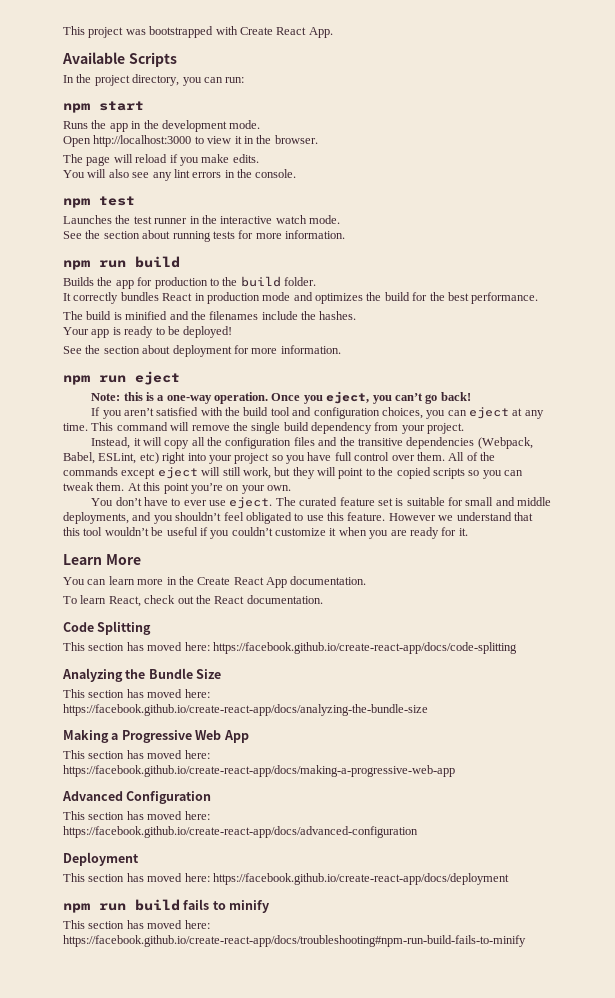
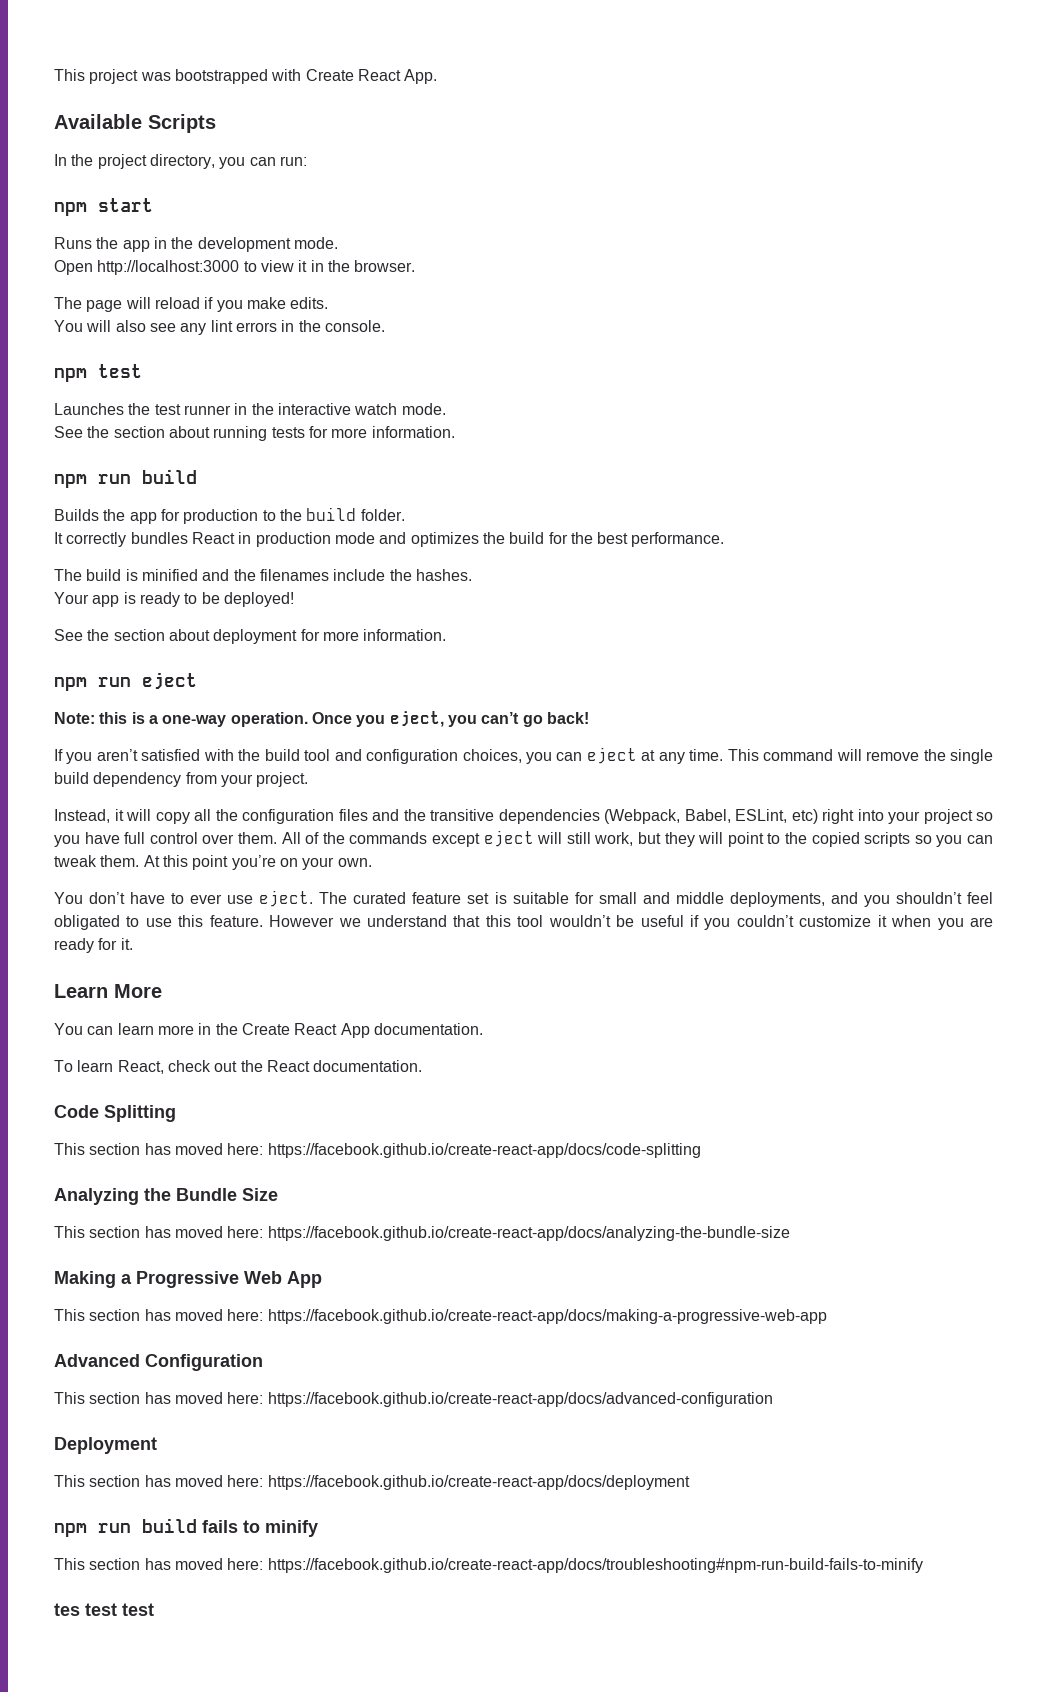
+ tes test test

